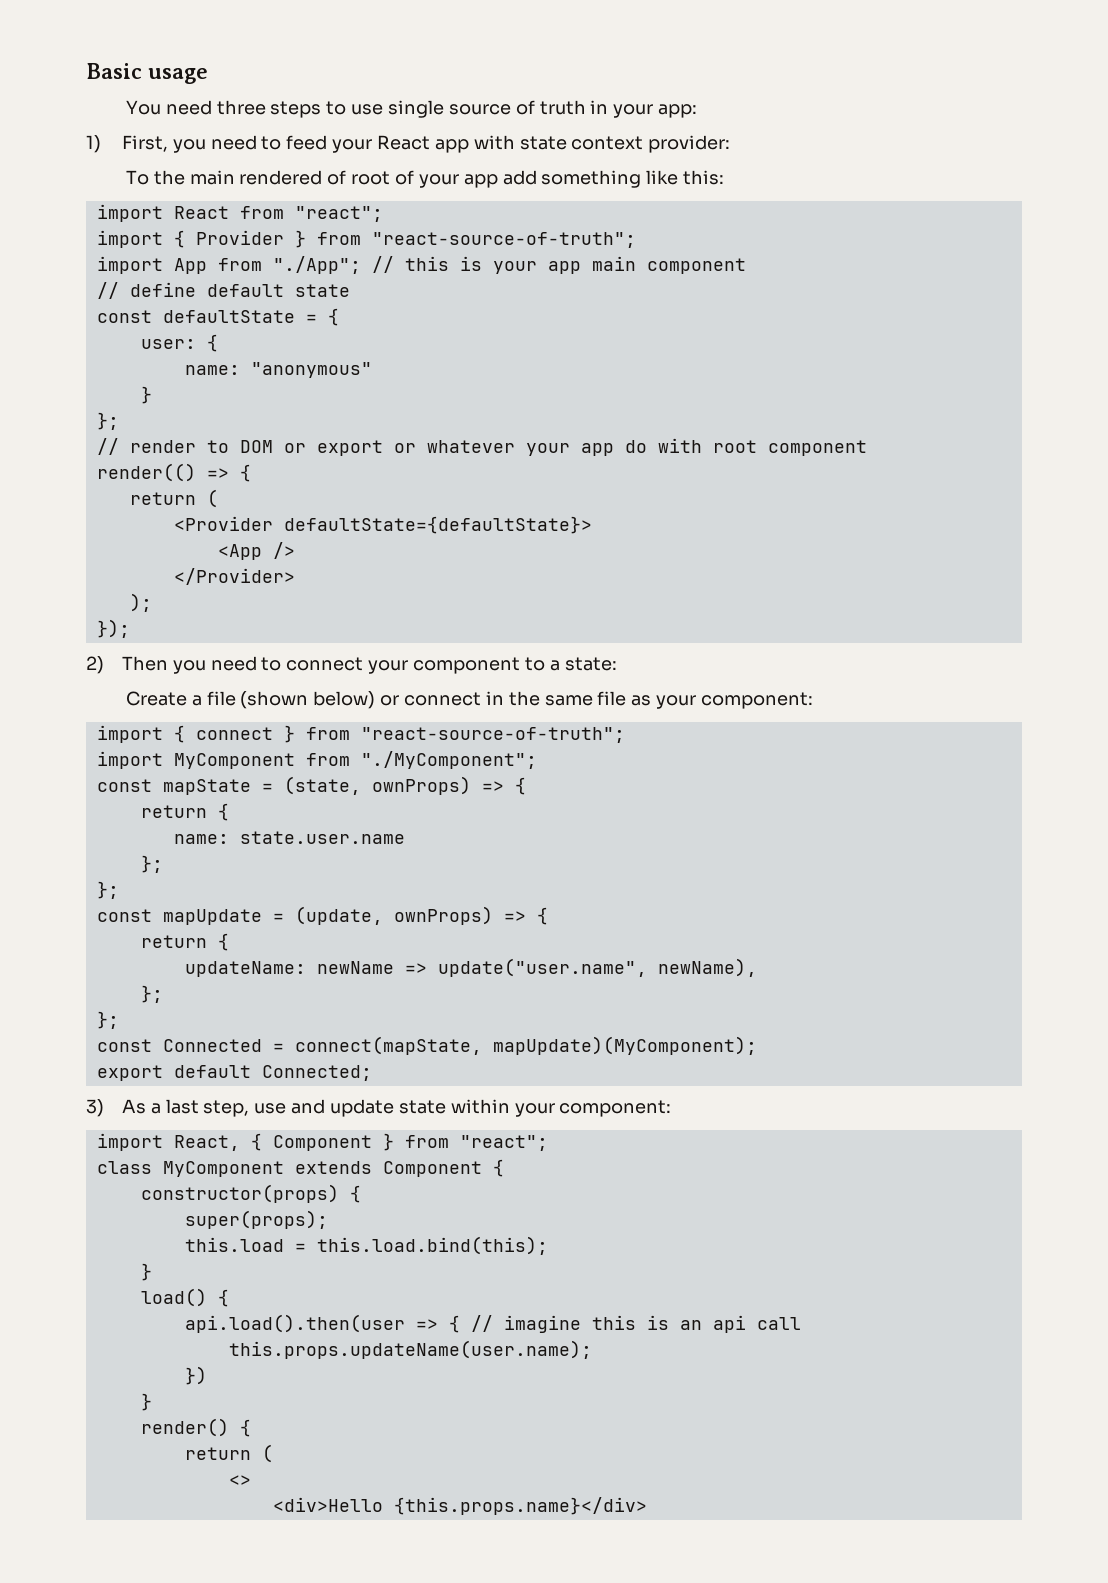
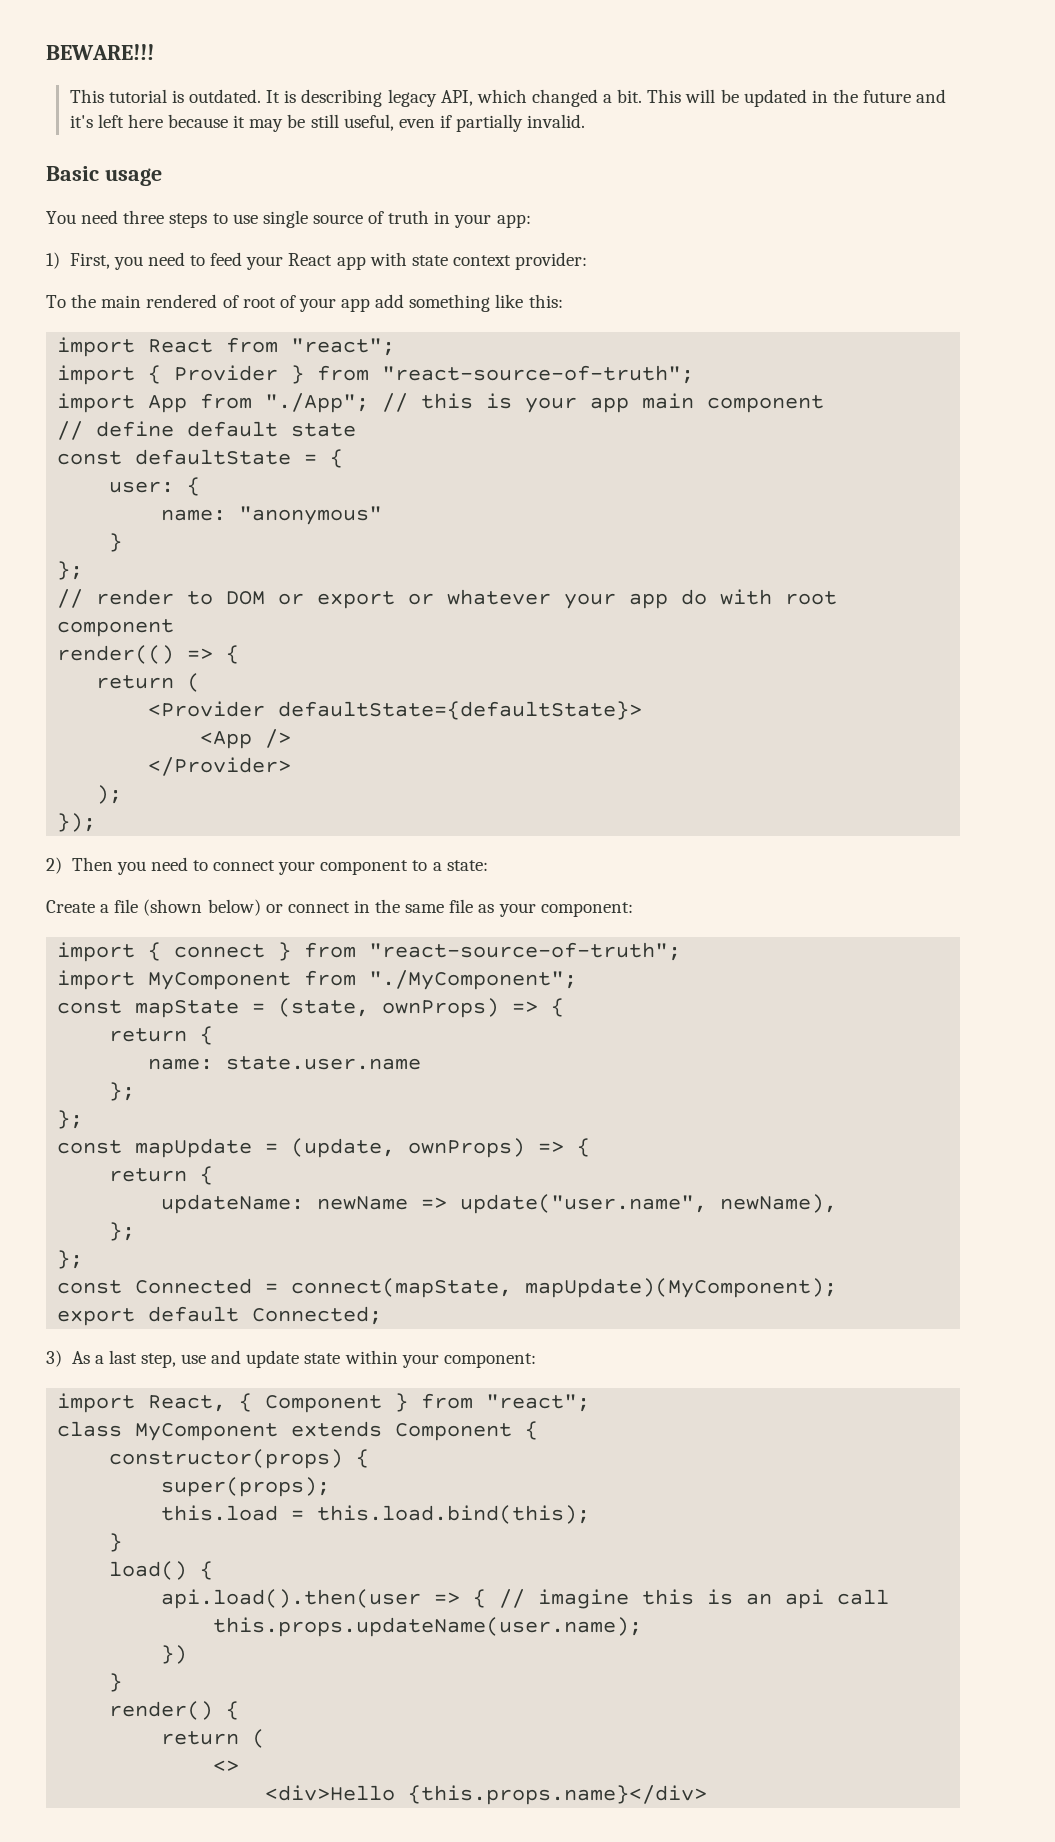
+ BEWARE!!!
+ This tutorial is outdated. It is describing legacy API, which changed a bit. This will be updated in the future and it's left here because it may be still useful, even if partially invalid.

